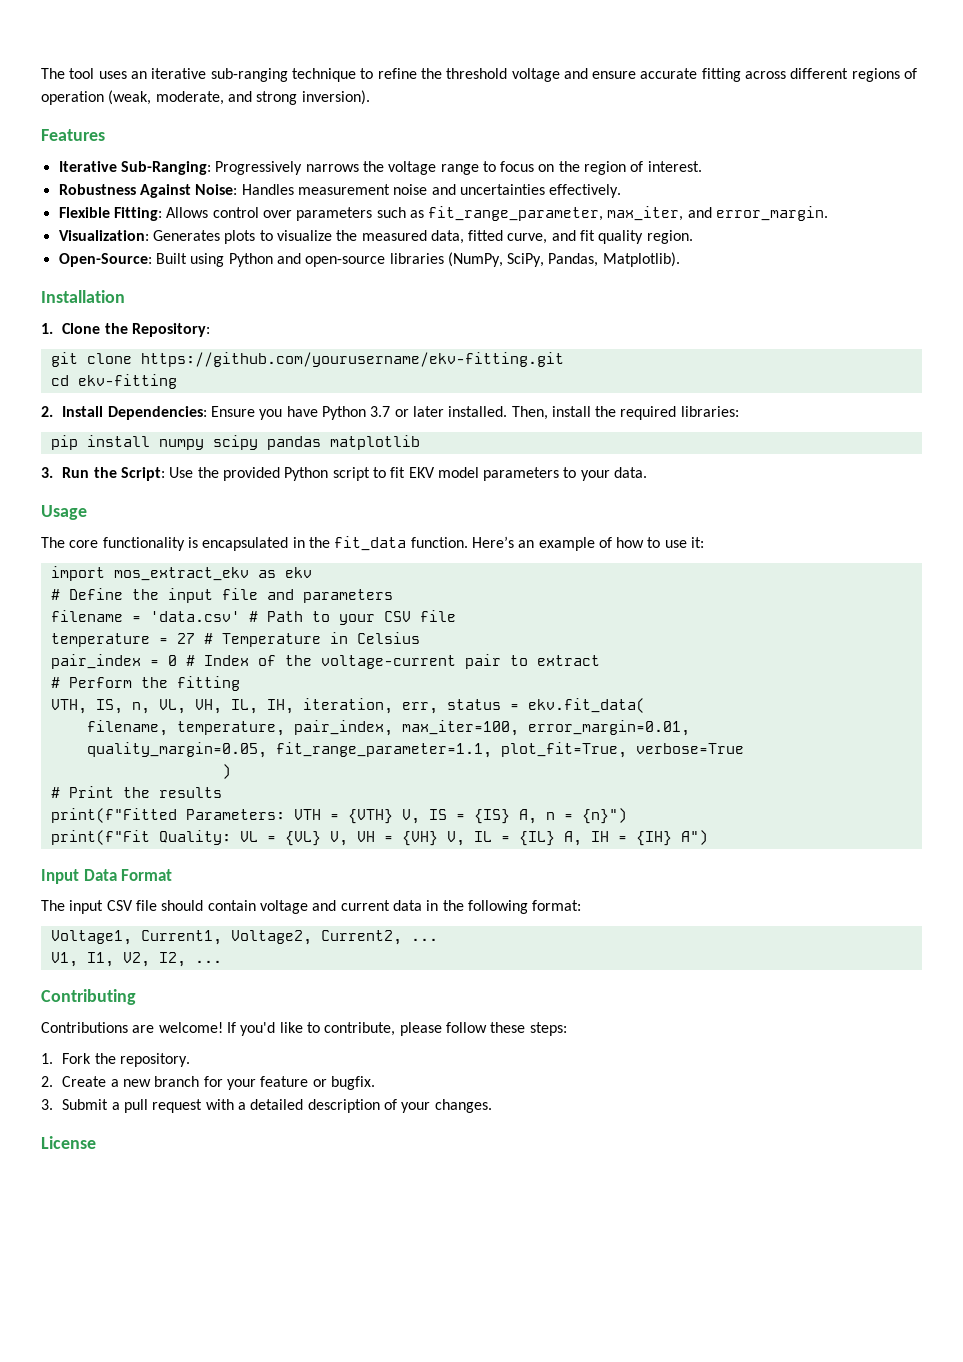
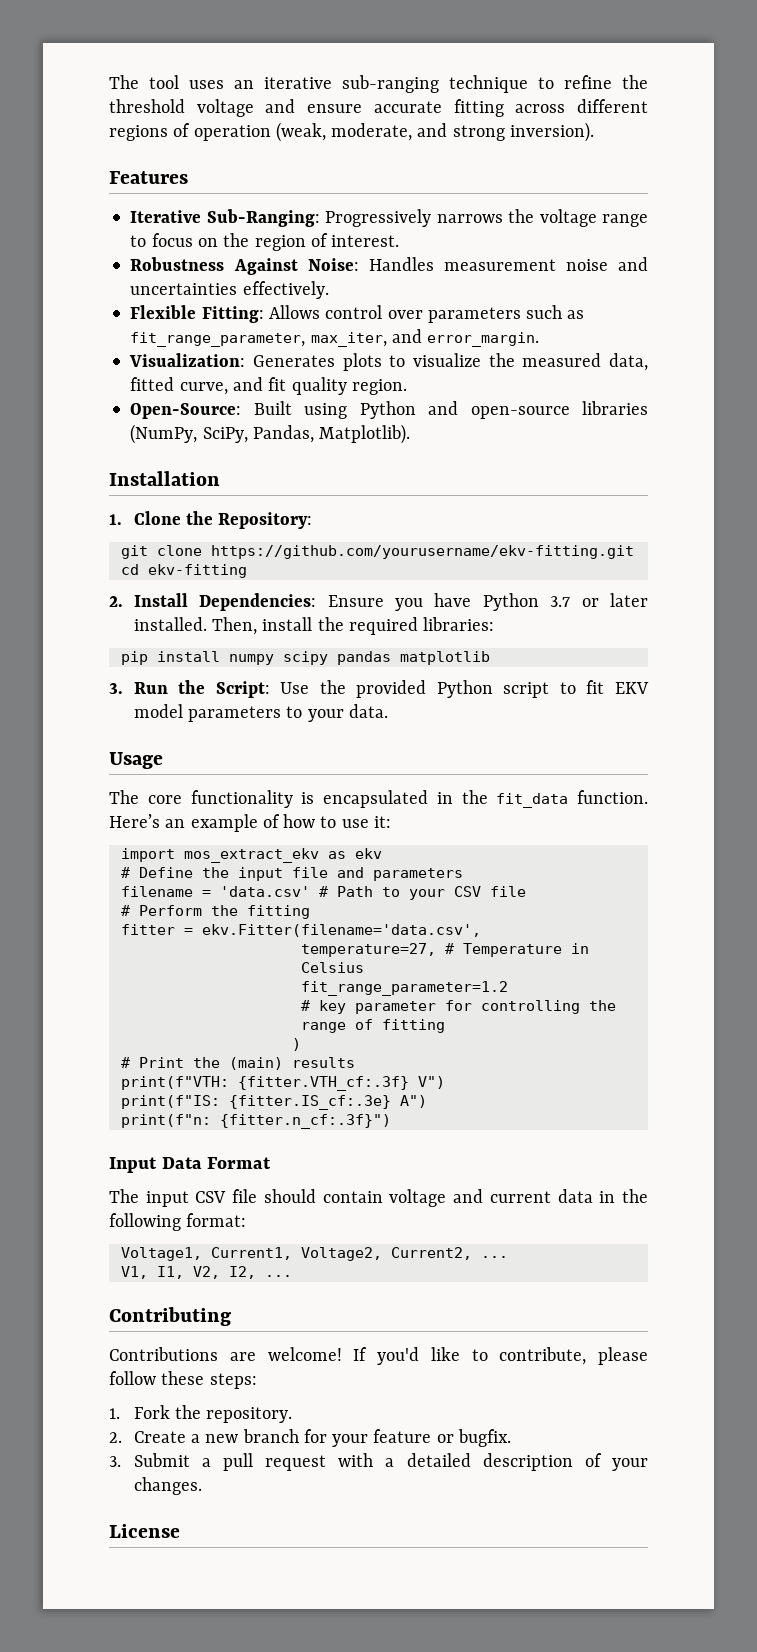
- temperature = 27 # Temperature in Celsius
- pair_index = 0 # Index of the voltage-current pair to extract
  # Perform the fitting
- VTH, IS, n, VL, VH, IL, IH, iteration, err, status = ekv.fit_data(
- filename, temperature, pair_index, max_iter=100, error_margin=0.01,
- quality_margin=0.05, fit_range_parameter=1.1, plot_fit=True, verbose=True
+ fitter = ekv.Fitter(filename='data.csv',
+ temperature=27, # Temperature in Celsius
+ fit_range_parameter=1.2
+ # key parameter for controlling the range of fitting
- # Print the results
+ # Print the (main) results
- print(f"Fitted Parameters: VTH = {VTH} V, IS = {IS} A, n = {n}")
- print(f"Fit Quality: VL = {VL} V, VH = {VH} V, IL = {IL} A, IH = {IH} A")
+ print(f"VTH: {fitter.VTH_cf:.3f} V")
+ print(f"IS: {fitter.IS_cf:.3e} A")
+ print(f"n: {fitter.n_cf:.3f}")

